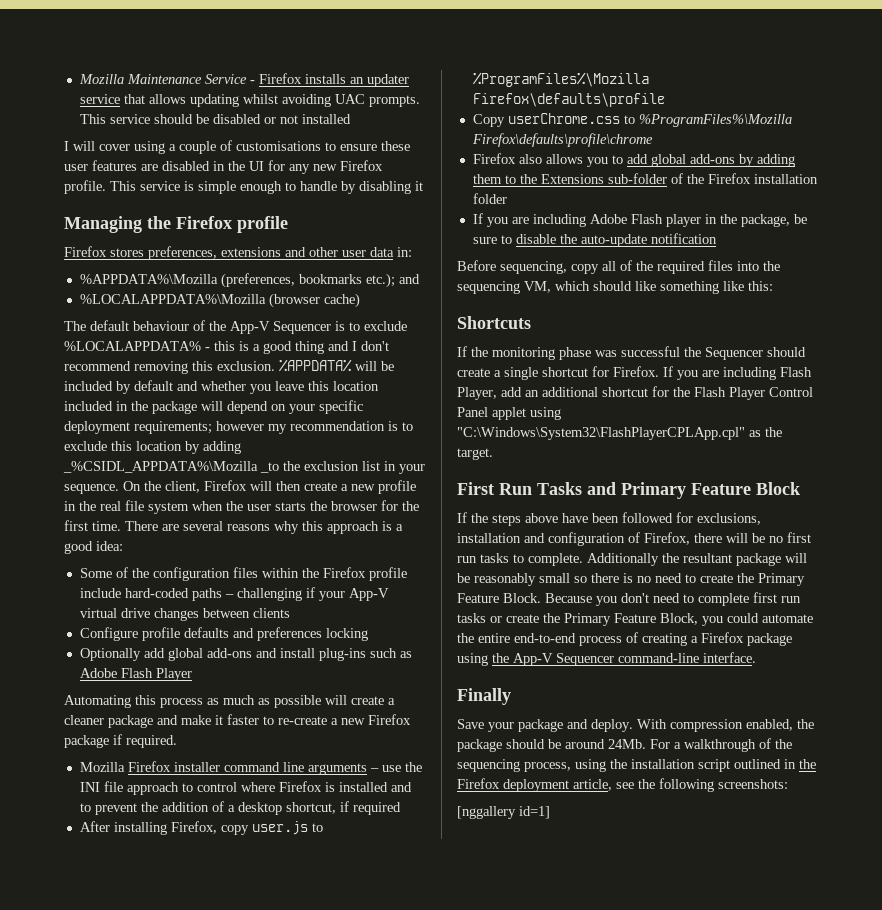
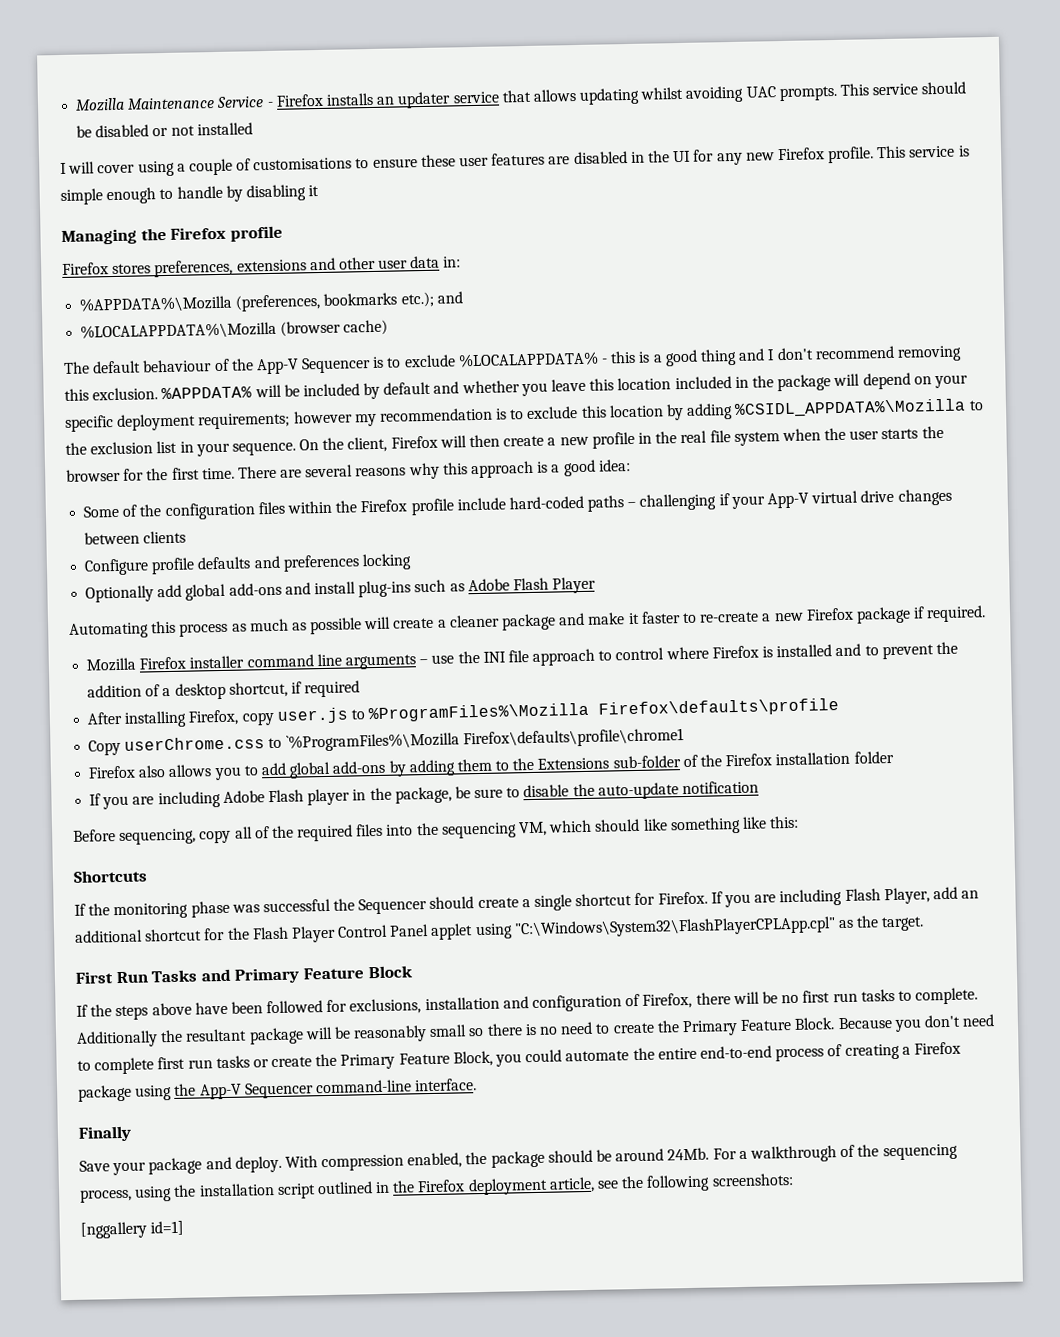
- %APPDATA% will be included by default and whether you leave this location included in the package will depend on your specific deployment requirements; however my recommendation is to exclude this location by adding _%CSIDL_APPDATA%\Mozilla _to the exclusion list in your sequence.
+ %APPDATA% will be included by default and whether you leave this location included in the package will depend on your specific deployment requirements; however my recommendation is to exclude this location by adding %CSIDL_APPDATA%\Mozilla to the exclusion list in your sequence.
- Copy userChrome.css to %ProgramFiles%\Mozilla Firefox\defaults\profile\chrome
+ Copy userChrome.css to `%ProgramFiles%\Mozilla Firefox\defaults\profile\chrome1

